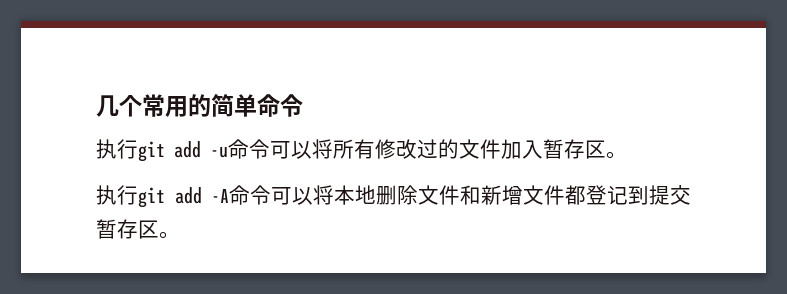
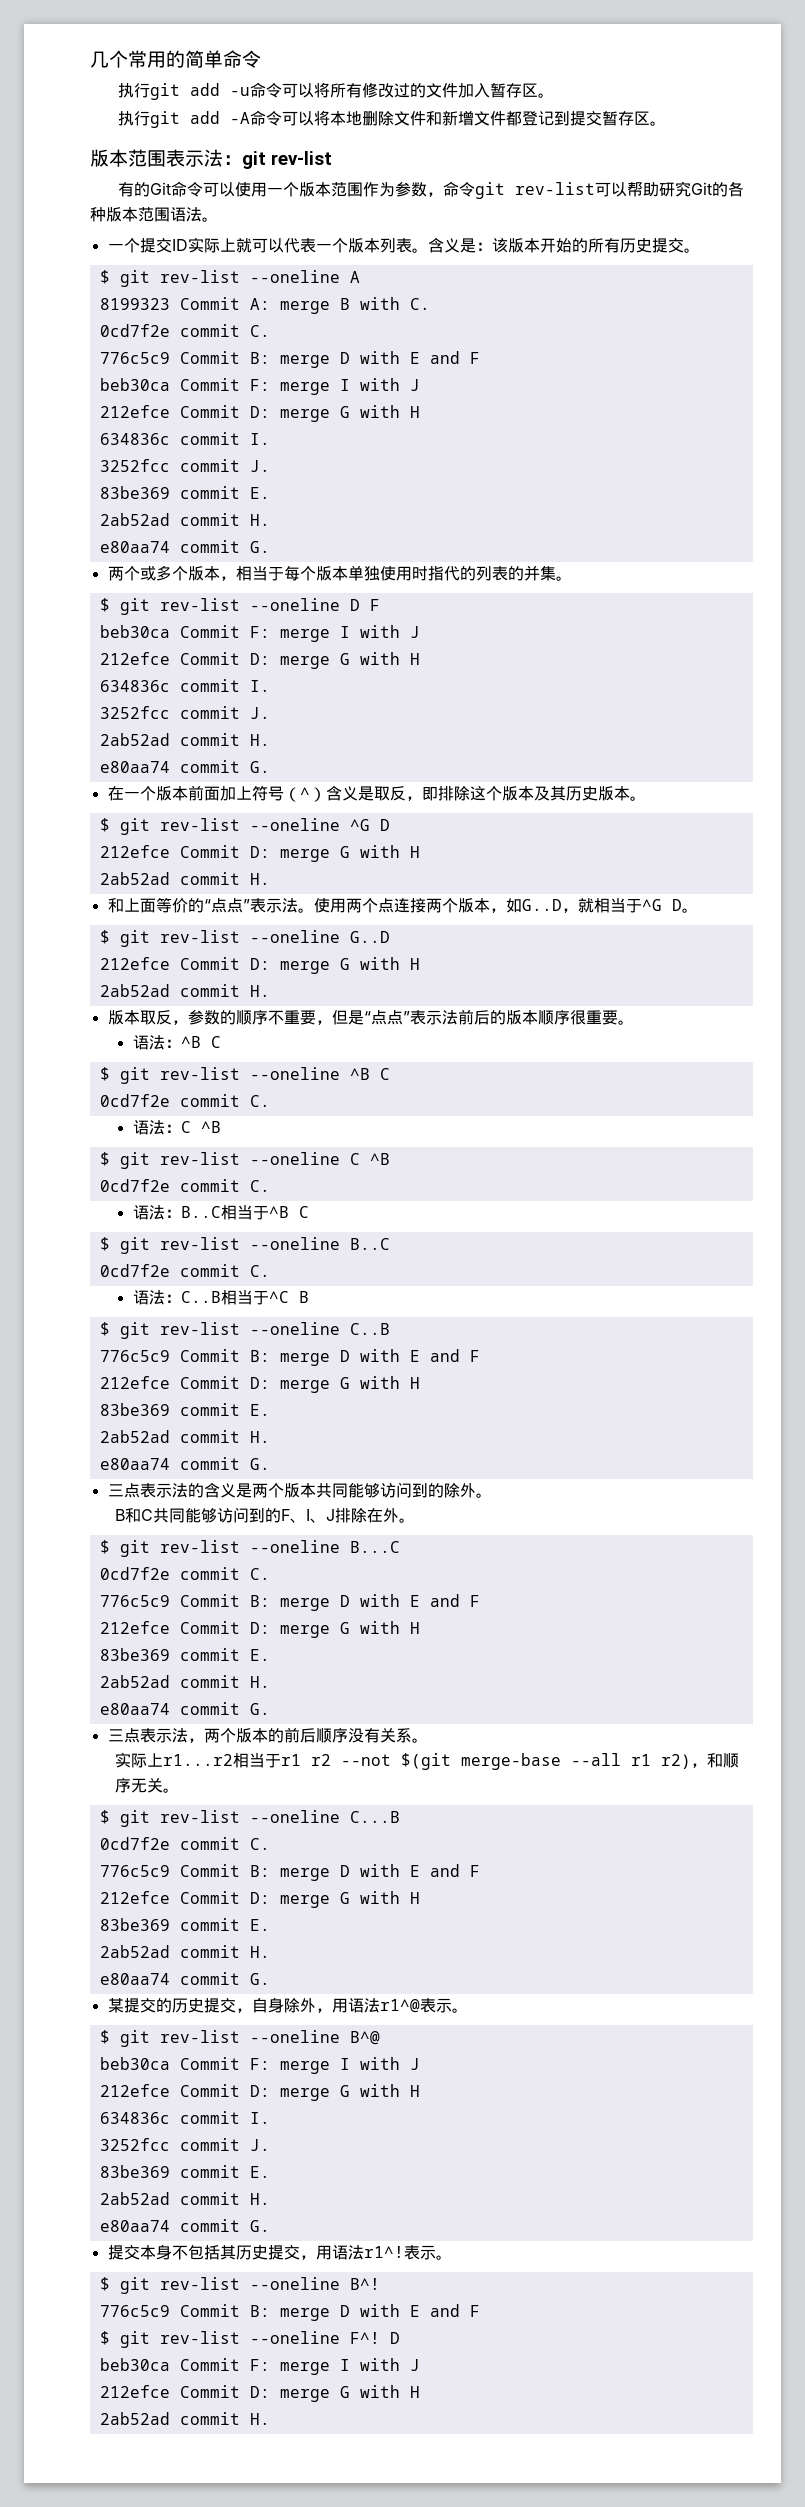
+ 版本范围表示法：git rev-list
+ 有的Git命令可以使用一个版本范围作为参数，命令git rev-list可以帮助研究Git的各种版本范围语法。
+ 一个提交ID实际上就可以代表一个版本列表。含义是：该版本开始的所有历史提交。
+ $ git rev-list --oneline A
+ 8199323 Commit A: merge B with C.
+ 0cd7f2e commit C.
+ 776c5c9 Commit B: merge D with E and F
+ beb30ca Commit F: merge I with J
+ 212efce Commit D: merge G with H
+ 634836c commit I.
+ 3252fcc commit J.
+ 83be369 commit E.
+ 2ab52ad commit H.
+ e80aa74 commit G.
+ 两个或多个版本，相当于每个版本单独使用时指代的列表的并集。
+ $ git rev-list --oneline D F
+ beb30ca Commit F: merge I with J
+ 212efce Commit D: merge G with H
+ 634836c commit I.
+ 3252fcc commit J.
+ 2ab52ad commit H.
+ e80aa74 commit G.
+ 在一个版本前面加上符号（^）含义是取反，即排除这个版本及其历史版本。
+ $ git rev-list --oneline ^G D
+ 212efce Commit D: merge G with H
+ 2ab52ad commit H.
+ 和上面等价的“点点”表示法。使用两个点连接两个版本，如G..D，就相当于^G D。
+ $ git rev-list --oneline G..D
+ 212efce Commit D: merge G with H
+ 2ab52ad commit H.
+ 版本取反，参数的顺序不重要，但是“点点”表示法前后的版本顺序很重要。
+ 语法：^B C
+ $ git rev-list --oneline ^B C
+ 0cd7f2e commit C.
+ 语法：C ^B
+ $ git rev-list --oneline C ^B
+ 0cd7f2e commit C.
+ 语法：B..C相当于^B C
+ $ git rev-list --oneline B..C
+ 0cd7f2e commit C.
+ 语法：C..B相当于^C B
+ $ git rev-list --oneline C..B
+ 776c5c9 Commit B: merge D with E and F
+ 212efce Commit D: merge G with H
+ 83be369 commit E.
+ 2ab52ad commit H.
+ e80aa74 commit G.
+ 三点表示法的含义是两个版本共同能够访问到的除外。
+ B和C共同能够访问到的F、I、J排除在外。
+ $ git rev-list --oneline B...C
+ 0cd7f2e commit C.
+ 776c5c9 Commit B: merge D with E and F
+ 212efce Commit D: merge G with H
+ 83be369 commit E.
+ 2ab52ad commit H.
+ e80aa74 commit G.
+ 三点表示法，两个版本的前后顺序没有关系。
+ 实际上r1...r2相当于r1 r2 --not $(git merge-base --all r1 r2)，和顺序无关。
+ $ git rev-list --oneline C...B
+ 0cd7f2e commit C.
+ 776c5c9 Commit B: merge D with E and F
+ 212efce Commit D: merge G with H
+ 83be369 commit E.
+ 2ab52ad commit H.
+ e80aa74 commit G.
+ 某提交的历史提交，自身除外，用语法r1^@表示。
+ $ git rev-list --oneline B^@
+ beb30ca Commit F: merge I with J
+ 212efce Commit D: merge G with H
+ 634836c commit I.
+ 3252fcc commit J.
+ 83be369 commit E.
+ 2ab52ad commit H.
+ e80aa74 commit G.
+ 提交本身不包括其历史提交，用语法r1^!表示。
+ $ git rev-list --oneline B^!
+ 776c5c9 Commit B: merge D with E and F
+ $ git rev-list --oneline F^! D
+ beb30ca Commit F: merge I with J
+ 212efce Commit D: merge G with H
+ 2ab52ad commit H.

